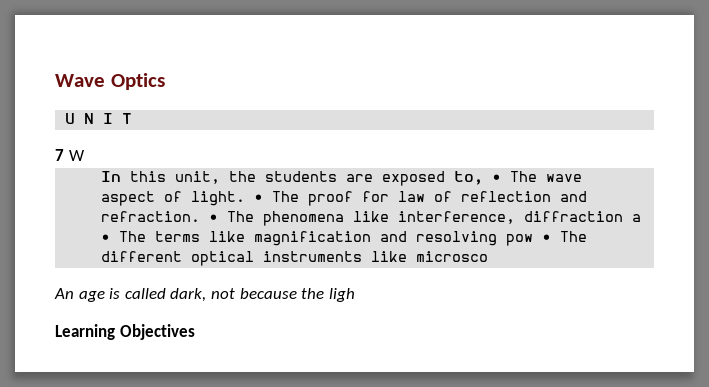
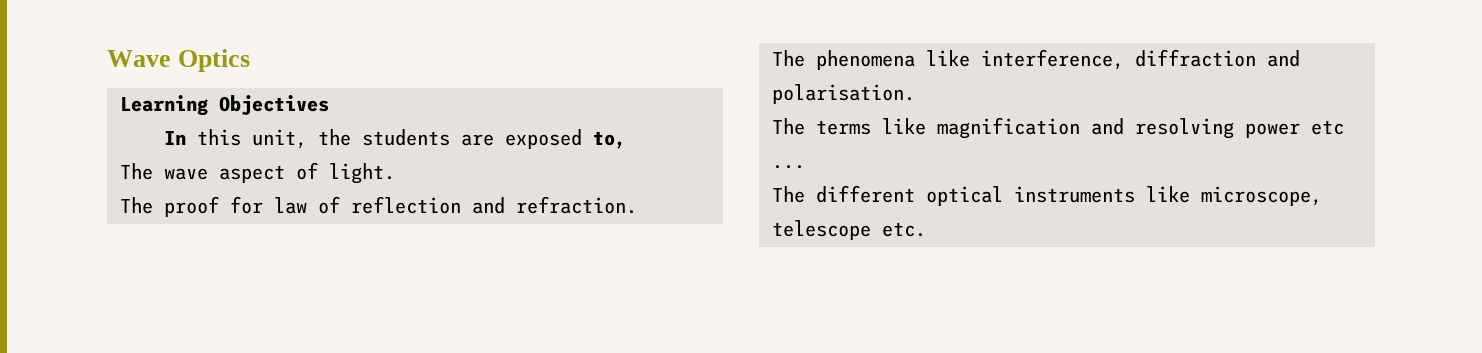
- U N I T
- 7 W
+ Learning Objectives
- In this unit, the students are exposed to, • The wave aspect of light. • The proof for law of reflection and refraction. • The phenomena like interference, diffraction a • The terms like magnification and resolving pow • The different optical instruments like microsco
- An age is called dark, not because the ligh
- Learning Objectives
+ In this unit, the students are exposed to,
+ The wave aspect of light.
+ The proof for law of reflection and refraction.
+ The phenomena like interference, diffraction and polarisation.
+ The terms like magnification and resolving power etc ...
+ The different optical instruments like microscope, telescope etc.

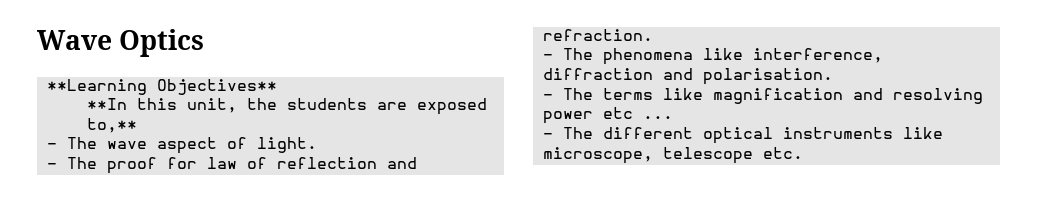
- Learning Objectives
- In this unit, the students are exposed to,
- The wave aspect of light.
+ **Learning Objectives**
+ **In this unit, the students are exposed to,**
+ - The wave aspect of light.
- The proof for law of reflection and refraction.
+ - The proof for law of reflection and refraction.
- The phenomena like interference, diffraction and polarisation.
+ - The phenomena like interference, diffraction and polarisation.
- The terms like magnification and resolving power etc ...
+ - The terms like magnification and resolving power etc ...
- The different optical instruments like microscope, telescope etc.
+ - The different optical instruments like microscope, telescope etc.

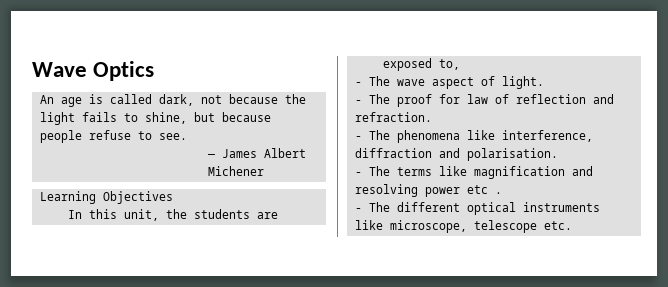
- **Learning Objectives**
- **In this unit, the students are exposed to,**
+ An age is called dark, not because the light fails to shine, but because people refuse to see.
+ — James Albert Michener
+ Learning Objectives
+ In this unit, the students are exposed to,
- - The terms like magnification and resolving power etc ...
+ - The terms like magnification and resolving power etc .

